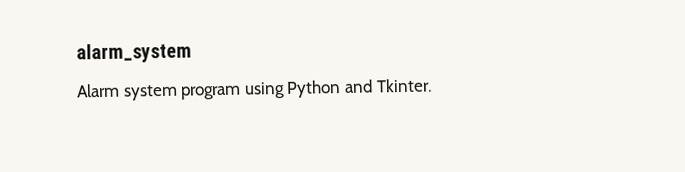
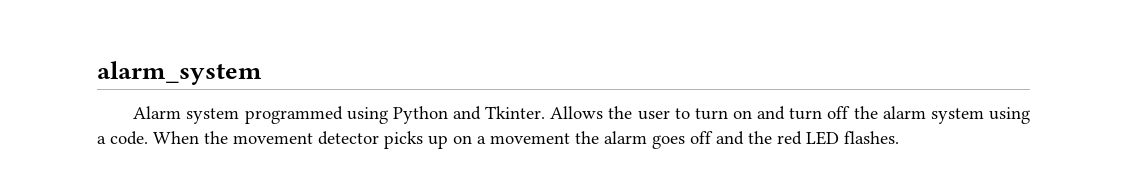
- Alarm system program using Python and Tkinter.
+ Alarm system programmed using Python and Tkinter.
+ Allows the user to turn on and turn off the alarm system using a code. When the movement detector picks up on a movement the alarm goes off and the red LED flashes.

